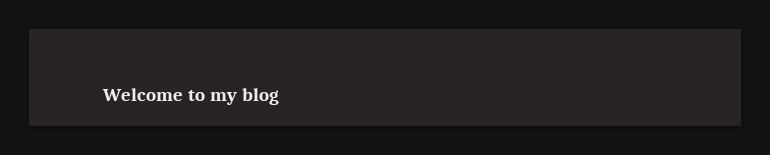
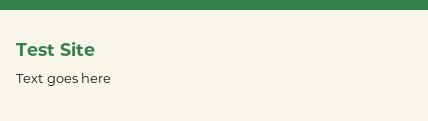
- Welcome to my blog
+ Test Site
+ Text goes here

